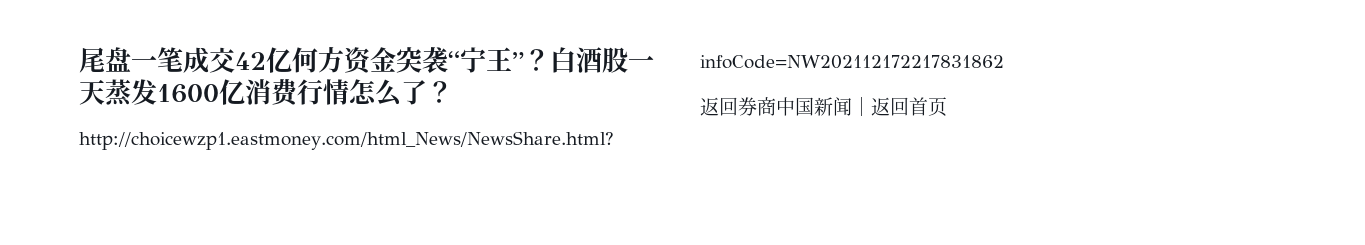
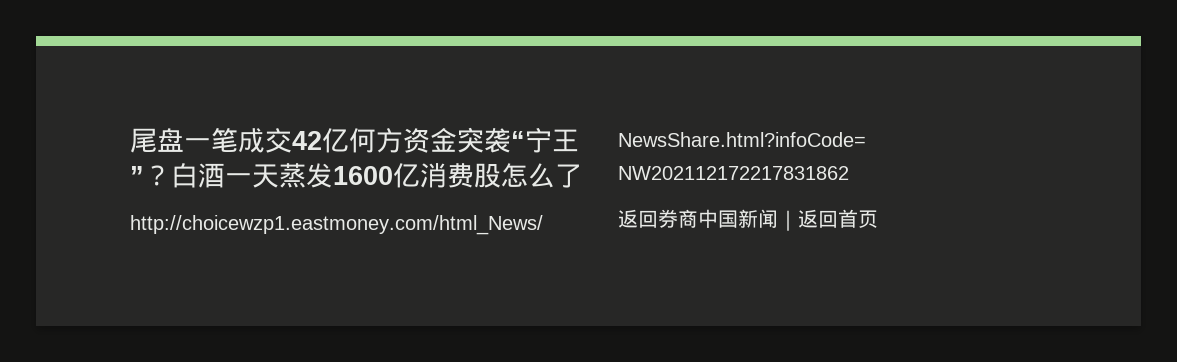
- 白酒股一天蒸发1600亿消费行情怎么了？
+ 白酒一天蒸发1600亿消费股怎么了

